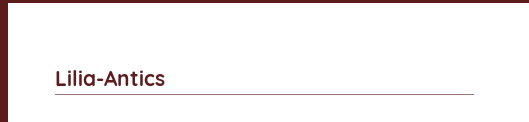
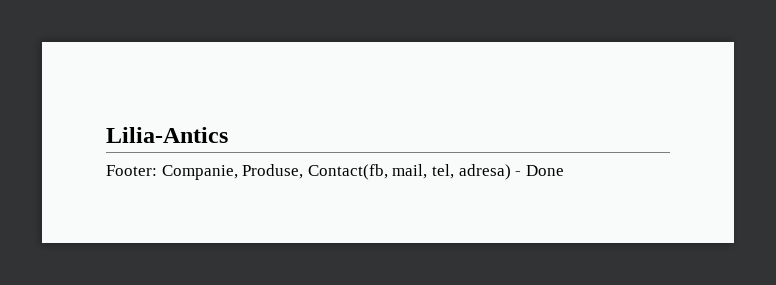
+ Footer: Companie, Produse, Contact(fb, mail, tel, adresa) - Done

